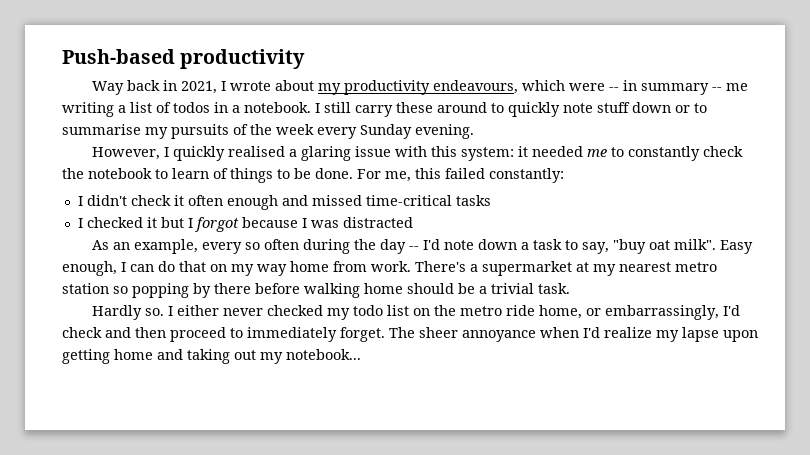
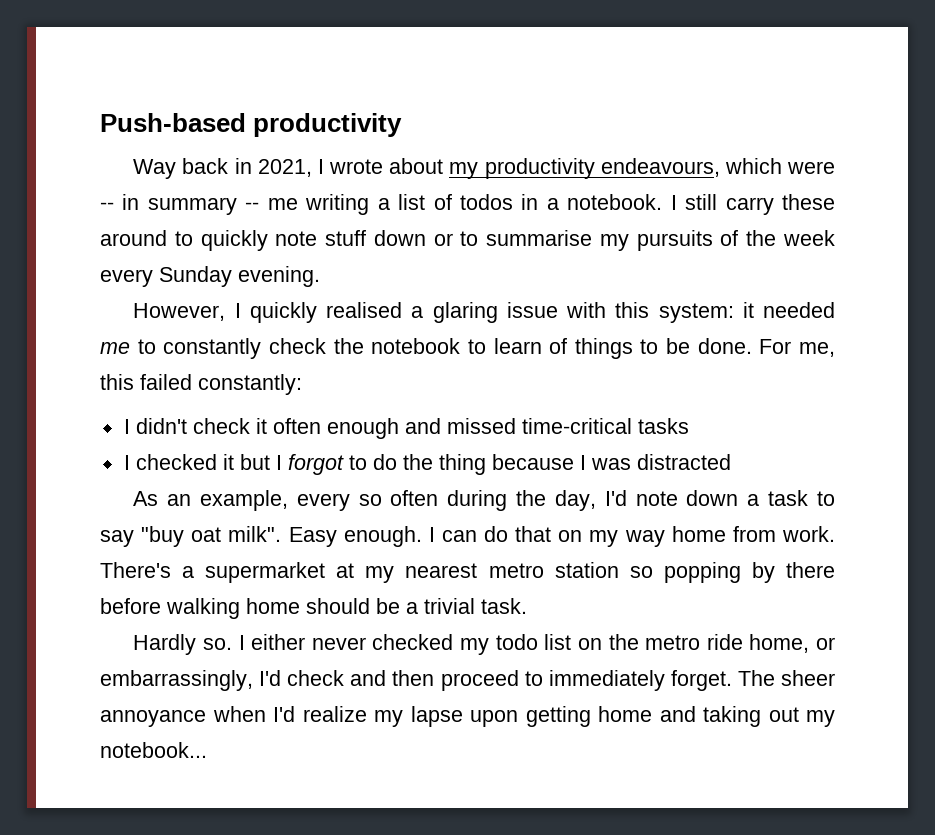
- I checked it but I forgot because I was distracted
+ I checked it but I forgot to do the thing because I was distracted
- As an example, every so often during the day -- I'd note down a task to say, "buy oat milk".
+ As an example, every so often during the day, I'd note down a task to say "buy oat milk".
- Easy enough, I can do that on my way home from work.
+ Easy enough. I can do that on my way home from work.

